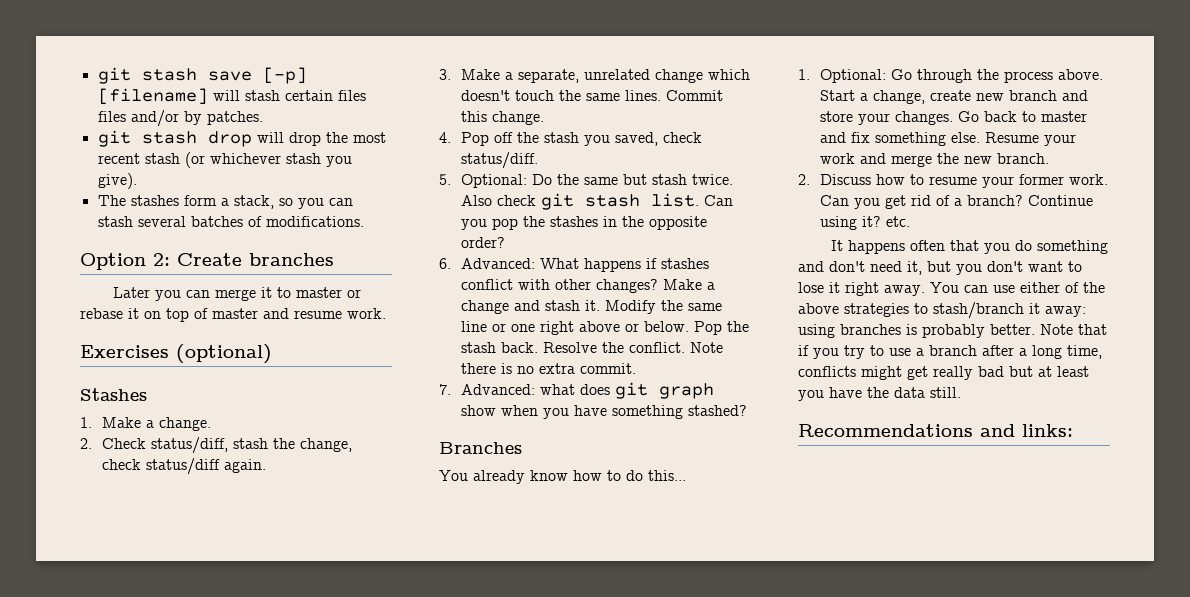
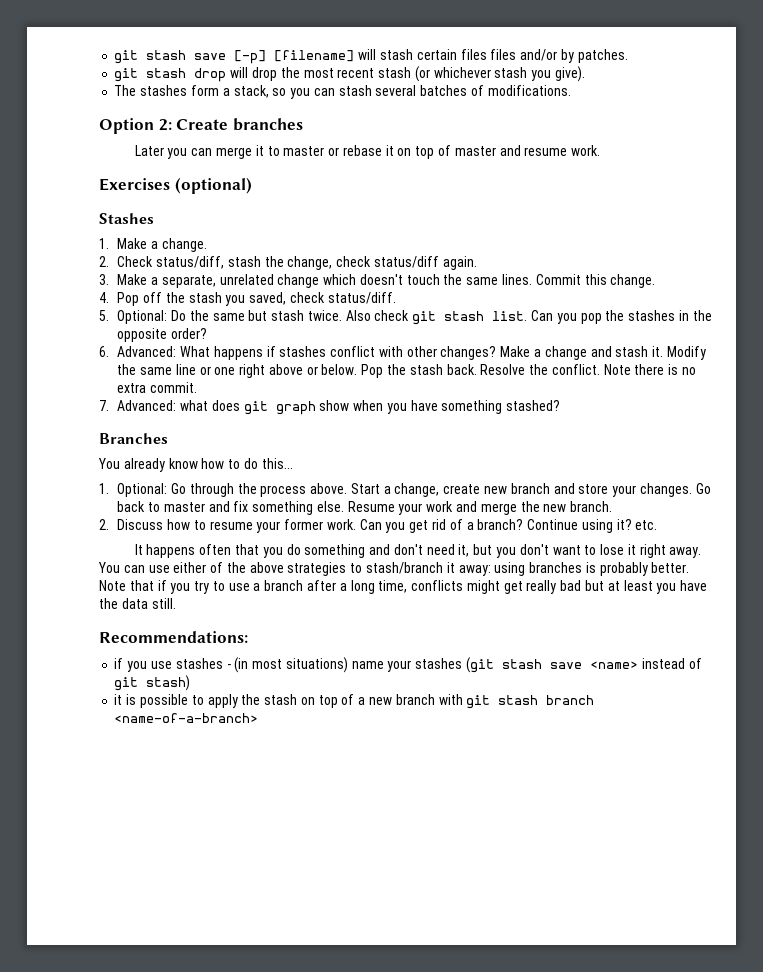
- Recommendations and links:
+ Recommendations:
+ if you use stashes - (in most situations) name your stashes (git stash save <name> instead of git stash)
+ it is possible to apply the stash on top of a new branch with git stash branch <name-of-a-branch>

